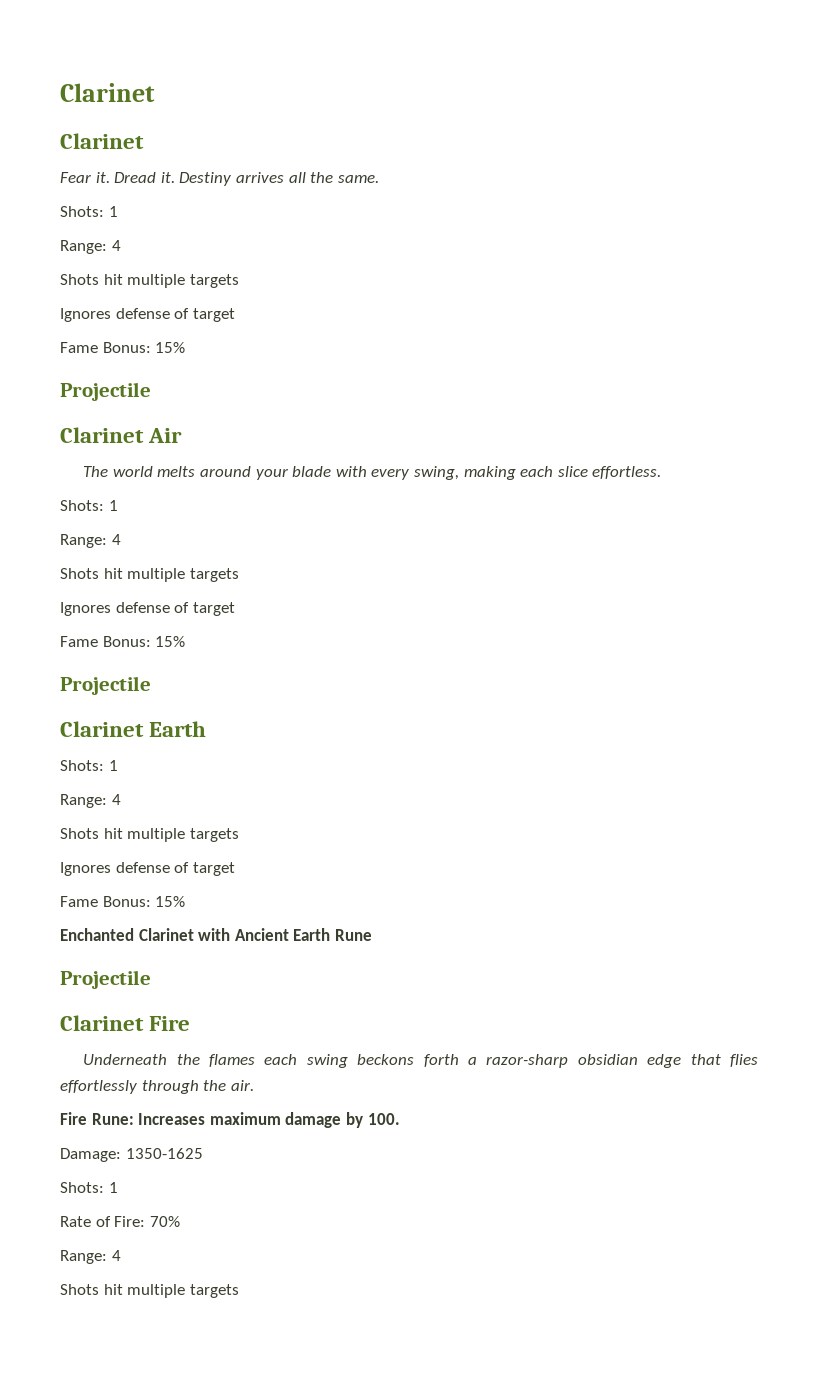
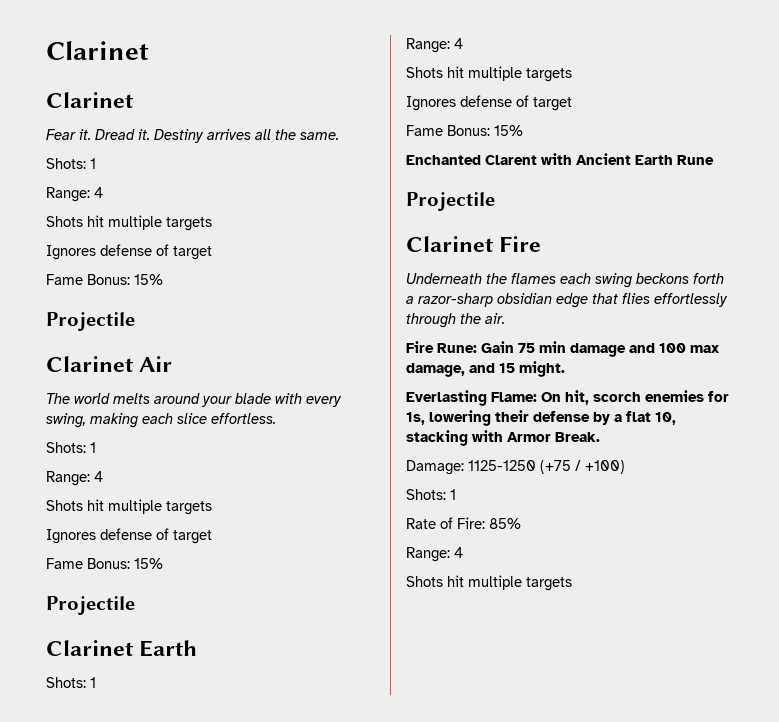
- Enchanted Clarinet with Ancient Earth Rune
+ Enchanted Clarent with Ancient Earth Rune
- Fire Rune: Increases maximum damage by 100.
- Damage: 1350-1625
+ Fire Rune: Gain 75 min damage and 100 max damage, and 15 might.
+ Everlasting Flame: On hit, scorch enemies for 1s, lowering their defense by a flat 10, stacking with Armor Break.
+ Damage: 1125-1250 (+75 / +100)
- Rate of Fire: 70%
+ Rate of Fire: 85%

